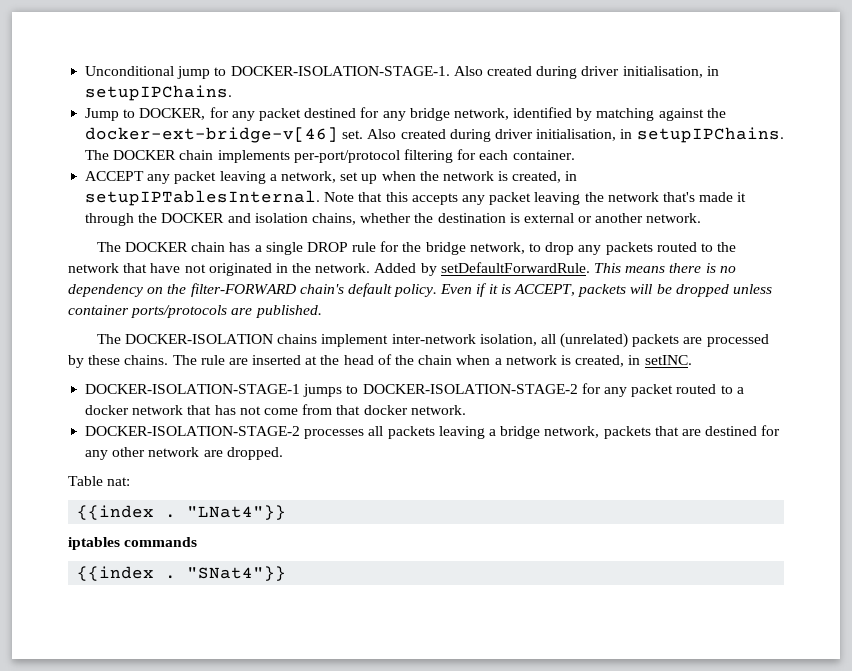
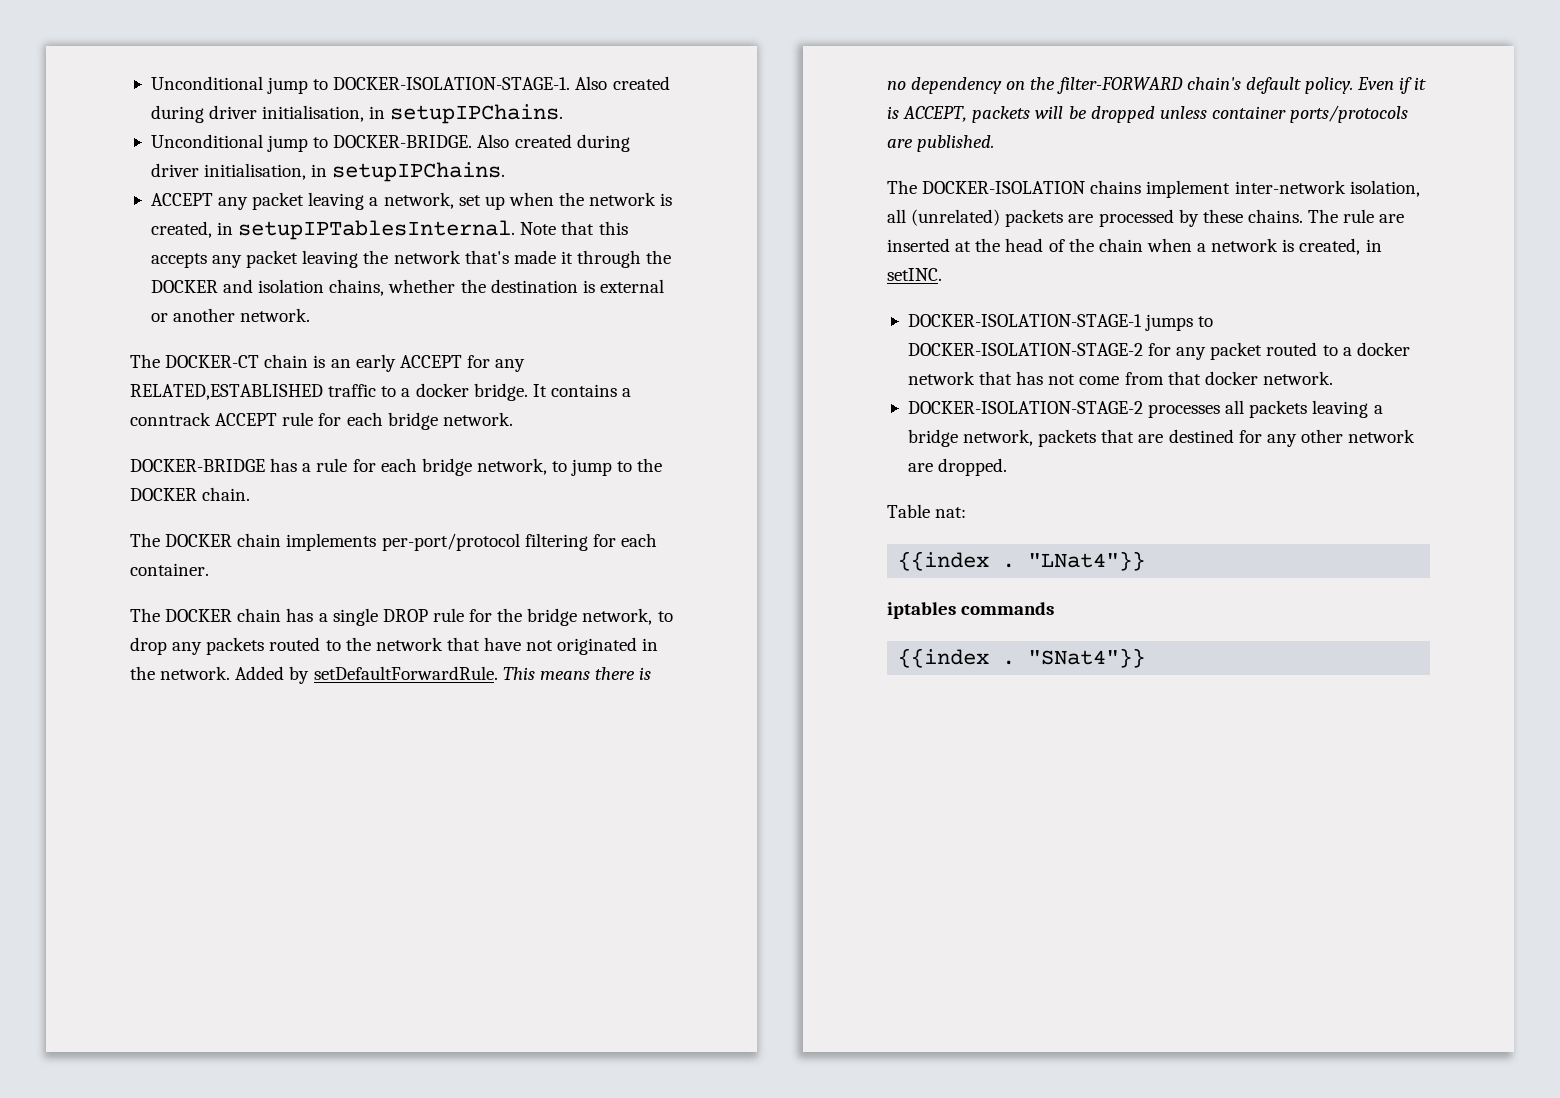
- Jump to DOCKER, for any packet destined for any bridge network, identified by matching against the docker-ext-bridge-v[46] set. Also created during driver initialisation, in setupIPChains. The DOCKER chain implements per-port/protocol filtering for each container.
+ Unconditional jump to DOCKER-BRIDGE. Also created during driver initialisation, in setupIPChains.
+ The DOCKER-CT chain is an early ACCEPT for any RELATED,ESTABLISHED traffic to a docker bridge. It contains a conntrack ACCEPT rule for each bridge network.
+ DOCKER-BRIDGE has a rule for each bridge network, to jump to the DOCKER chain.
+ The DOCKER chain implements per-port/protocol filtering for each container.

